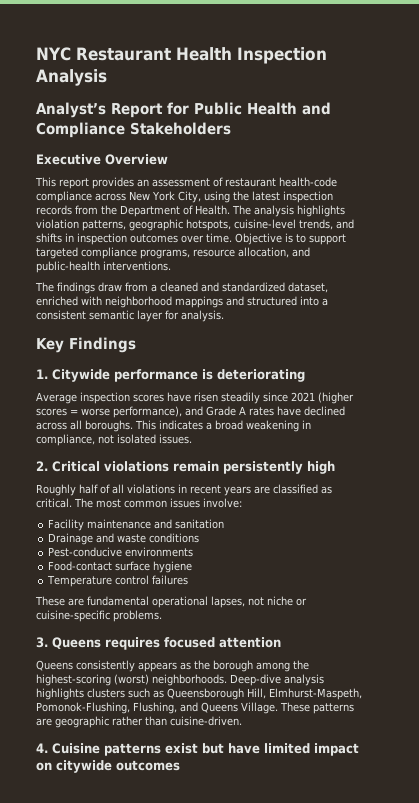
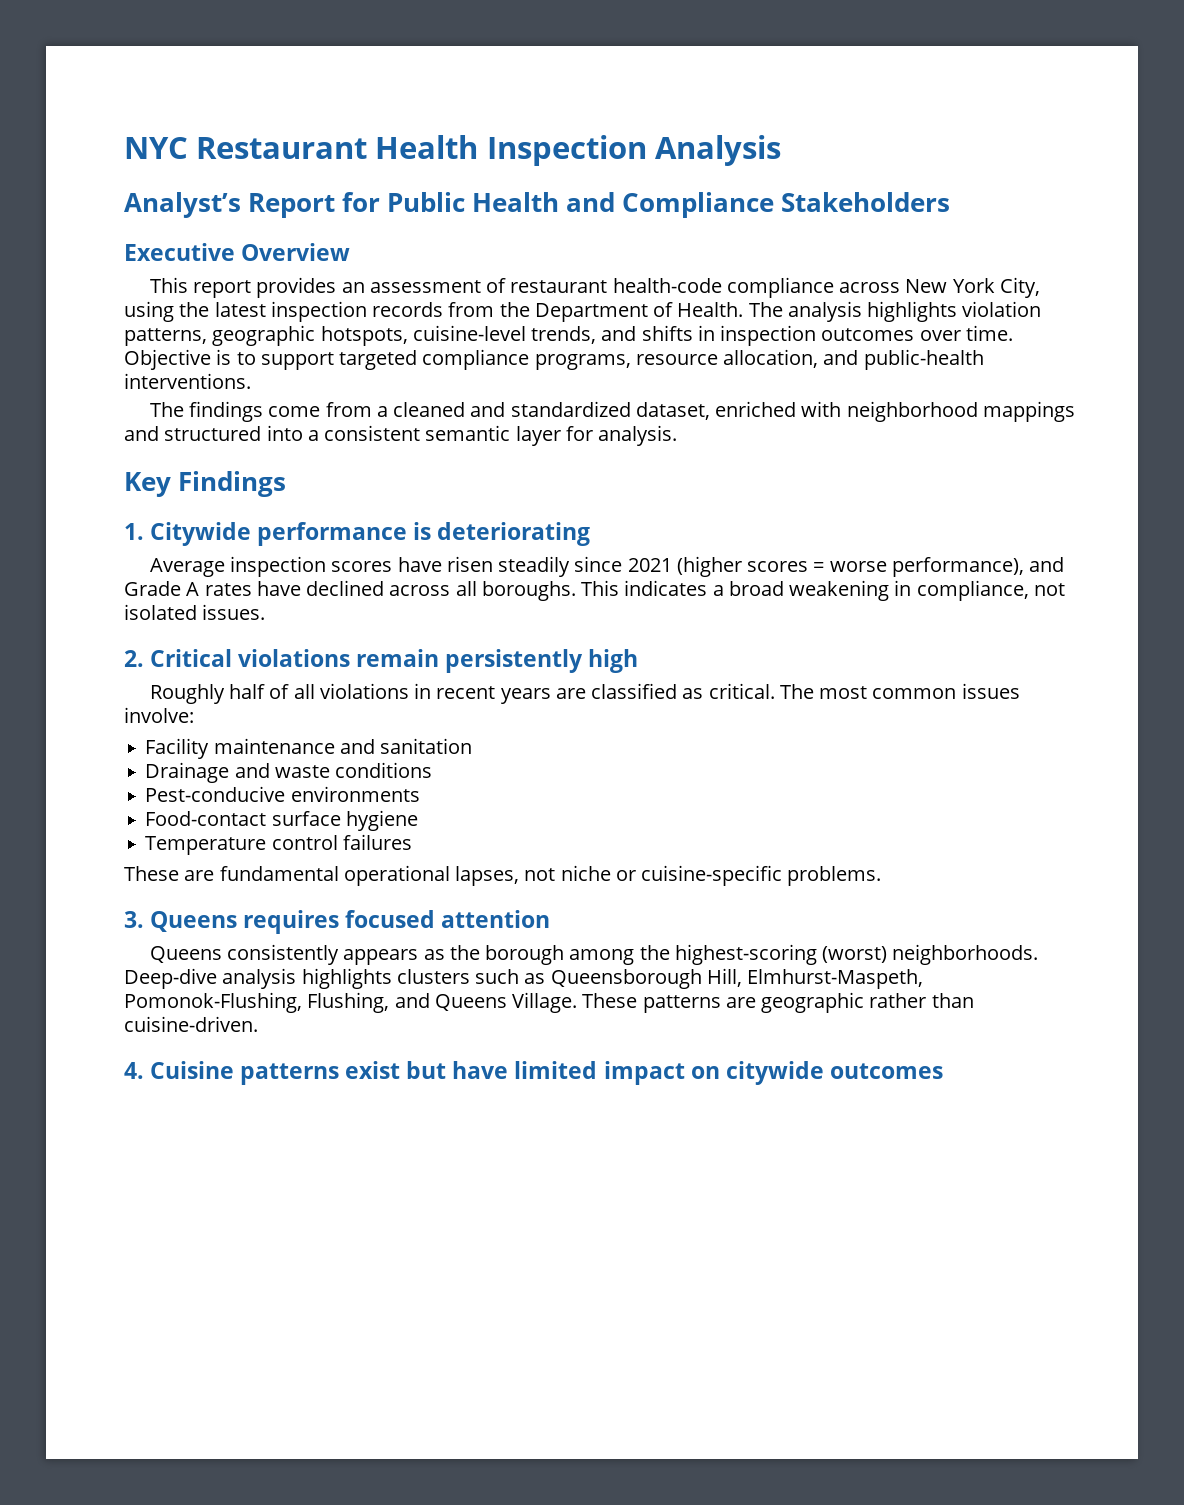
- The findings draw from a cleaned and standardized dataset, enriched with neighborhood mappings and structured into a consistent semantic layer for analysis.
+ The findings come from a cleaned and standardized dataset, enriched with neighborhood mappings and structured into a consistent semantic layer for analysis.

